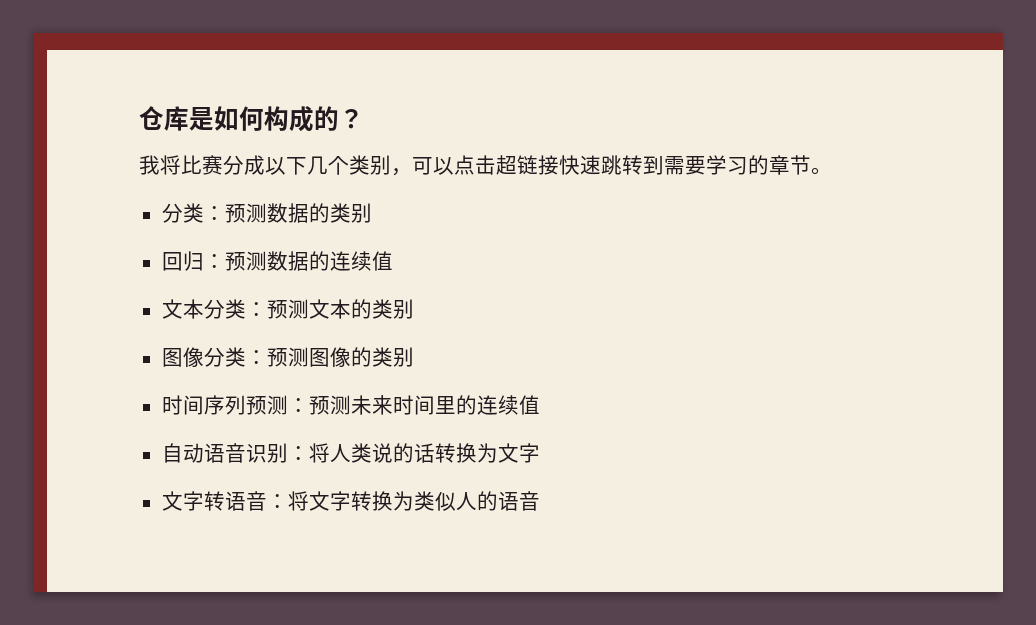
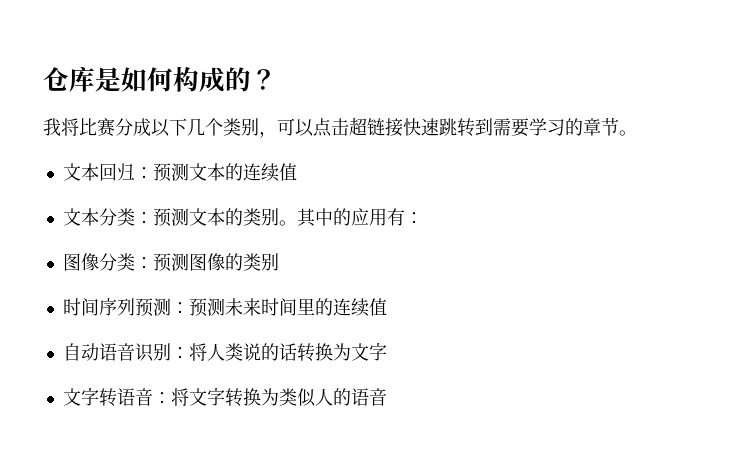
- 分类：预测数据的类别
- 回归：预测数据的连续值
+ 文本回归：预测文本的连续值
- 文本分类：预测文本的类别
+ 文本分类：预测文本的类别。其中的应用有：

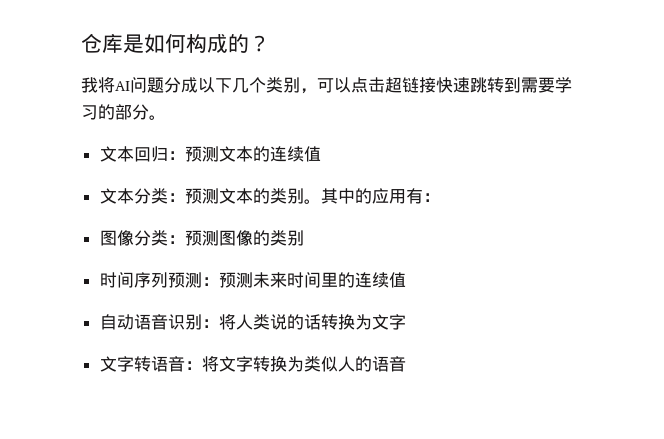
- 我将比赛分成以下几个类别，可以点击超链接快速跳转到需要学习的章节。
+ 我将AI问题分成以下几个类别，可以点击超链接快速跳转到需要学习的部分。

